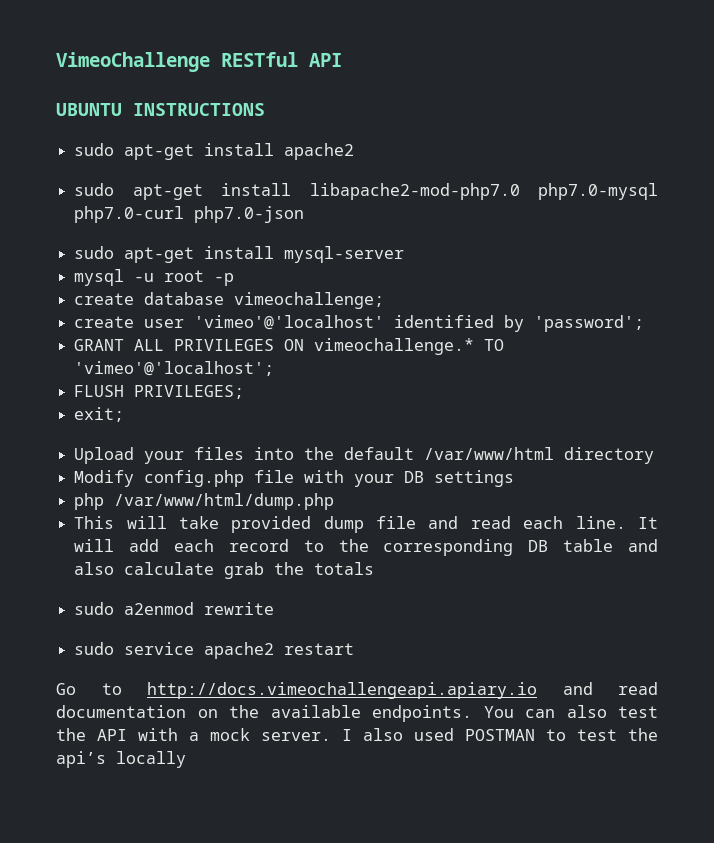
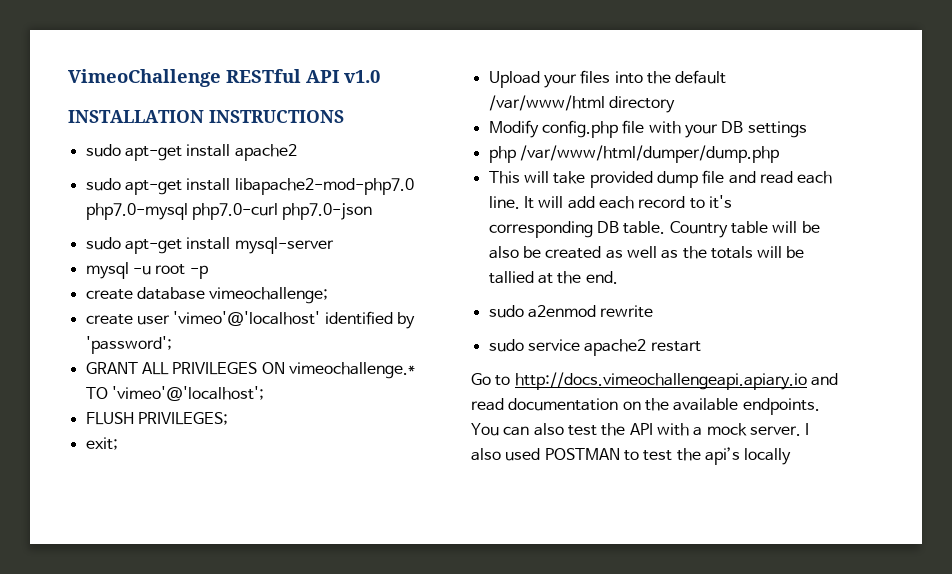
- VimeoChallenge RESTful API
- UBUNTU INSTRUCTIONS
+ VimeoChallenge RESTful API v1.0
+ INSTALLATION INSTRUCTIONS
- php /var/www/html/dump.php
+ php /var/www/html/dumper/dump.php
- It will add each record to the corresponding DB table and also calculate grab the totals
+ It will add each record to it's corresponding DB table. Country table will be also be created as well as the totals will be tallied at the end.

